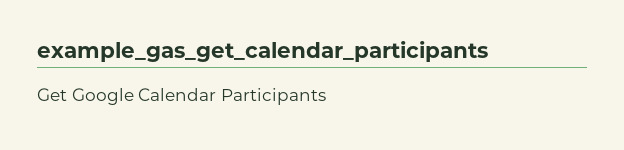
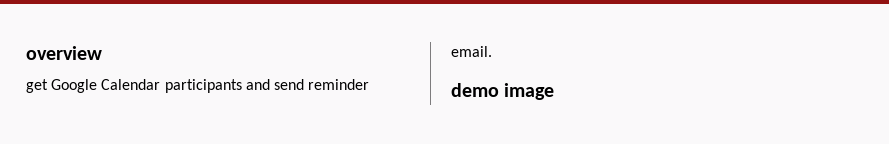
- example_gas_get_calendar_participants
- Get Google Calendar Participants
+ overview
+ get Google Calendar participants and send reminder email.
+ demo image

